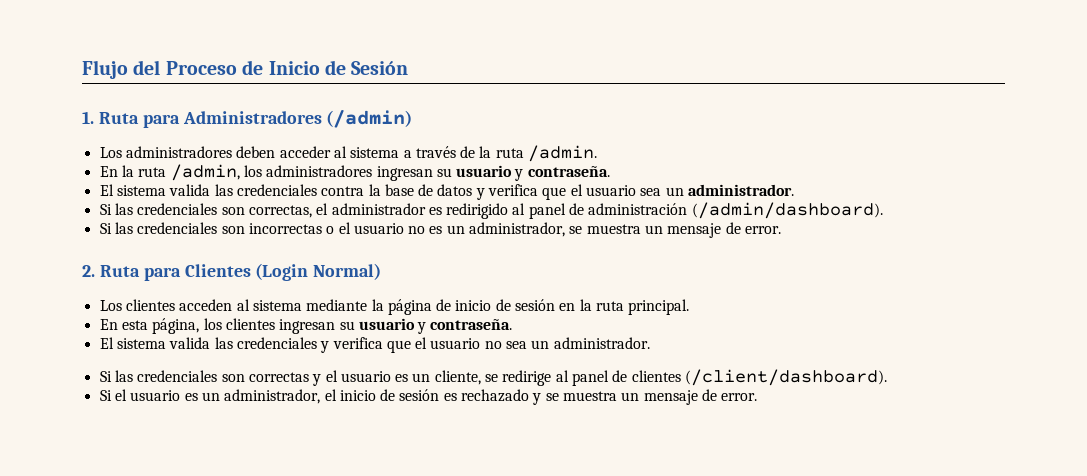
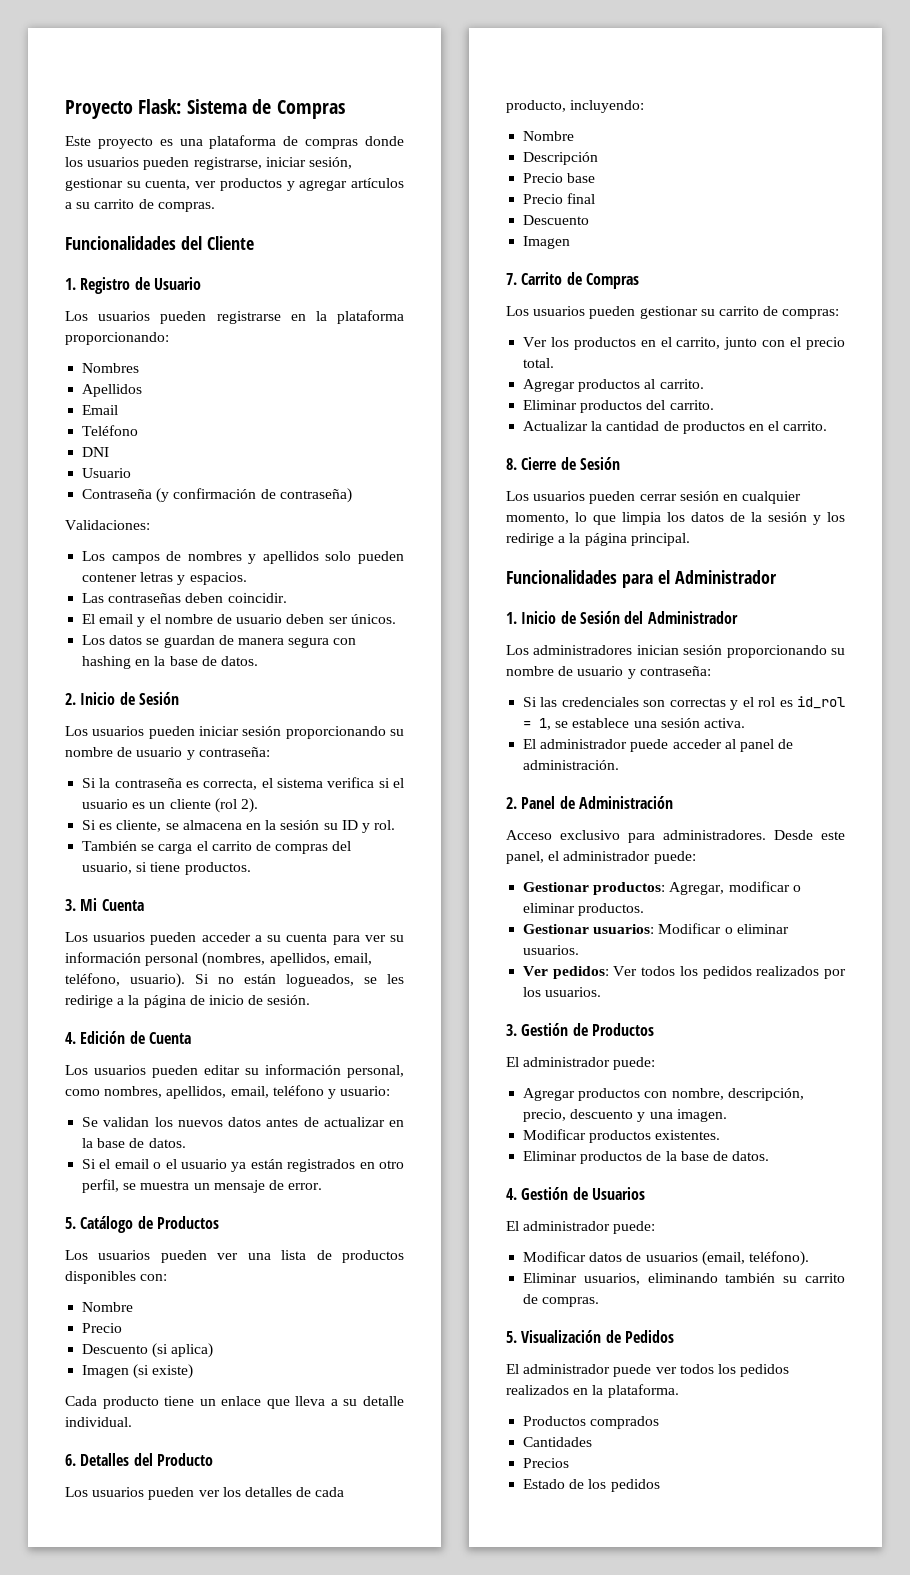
- Flujo del Proceso de Inicio de Sesión
- 1. Ruta para Administradores (/admin)
- Los administradores deben acceder al sistema a través de la ruta /admin.
- En la ruta /admin, los administradores ingresan su usuario y contraseña.
- El sistema valida las credenciales contra la base de datos y verifica que el usuario sea un administrador.
- Si las credenciales son correctas, el administrador es redirigido al panel de administración (/admin/dashboard).
- Si las credenciales son incorrectas o el usuario no es un administrador, se muestra un mensaje de error.
+ Proyecto Flask: Sistema de Compras
+ Este proyecto es una plataforma de compras donde los usuarios pueden registrarse, iniciar sesión, gestionar su cuenta, ver productos y agregar artículos a su carrito de compras.
+ Funcionalidades del Cliente
+ 1. Registro de Usuario
+ Los usuarios pueden registrarse en la plataforma proporcionando:
+ Nombres
+ Apellidos
+ Email
+ Teléfono
+ DNI
+ Usuario
+ Contraseña (y confirmación de contraseña)
+ Validaciones:
+ Los campos de nombres y apellidos solo pueden contener letras y espacios.
+ Las contraseñas deben coincidir.
+ El email y el nombre de usuario deben ser únicos.
+ Los datos se guardan de manera segura con hashing en la base de datos.
+ 2. Inicio de Sesión
+ Los usuarios pueden iniciar sesión proporcionando su nombre de usuario y contraseña:
+ Si la contraseña es correcta, el sistema verifica si el usuario es un cliente (rol 2).
+ Si es cliente, se almacena en la sesión su ID y rol.
+ También se carga el carrito de compras del usuario, si tiene productos.
+ 3. Mi Cuenta
+ Los usuarios pueden acceder a su cuenta para ver su información personal (nombres, apellidos, email, teléfono, usuario). Si no están logueados, se les redirige a la página de inicio de sesión.
+ 4. Edición de Cuenta
+ Los usuarios pueden editar su información personal, como nombres, apellidos, email, teléfono y usuario:
+ Se validan los nuevos datos antes de actualizar en la base de datos.
+ Si el email o el usuario ya están registrados en otro perfil, se muestra un mensaje de error.
- 2. Ruta para Clientes (Login Normal)
- Los clientes acceden al sistema mediante la página de inicio de sesión en la ruta principal.
- En esta página, los clientes ingresan su usuario y contraseña.
- El sistema valida las credenciales y verifica que el usuario no sea un administrador.
+ 5. Catálogo de Productos
+ Los usuarios pueden ver una lista de productos disponibles con:
+ Nombre
+ Precio
+ Descuento (si aplica)
+ Imagen (si existe)
+ Cada producto tiene un enlace que lleva a su detalle individual.
+ 6. Detalles del Producto
+ Los usuarios pueden ver los detalles de cada producto, incluyendo:
+ Nombre
+ Descripción
+ Precio base
+ Precio final
+ Descuento
+ Imagen
+ 7. Carrito de Compras
+ Los usuarios pueden gestionar su carrito de compras:
+ Ver los productos en el carrito, junto con el precio total.
+ Agregar productos al carrito.
+ Eliminar productos del carrito.
+ Actualizar la cantidad de productos en el carrito.
+ 8. Cierre de Sesión
+ Los usuarios pueden cerrar sesión en cualquier momento, lo que limpia los datos de la sesión y los redirige a la página principal.
+ Funcionalidades para el Administrador
+ 1. Inicio de Sesión del Administrador
+ Los administradores inician sesión proporcionando su nombre de usuario y contraseña:
- Si las credenciales son correctas y el usuario es un cliente, se redirige al panel de clientes (/client/dashboard).
- Si el usuario es un administrador, el inicio de sesión es rechazado y se muestra un mensaje de error.
+ Si las credenciales son correctas y el rol es id_rol = 1, se establece una sesión activa.
+ El administrador puede acceder al panel de administración.
+ 2. Panel de Administración
+ Acceso exclusivo para administradores. Desde este panel, el administrador puede:
+ Gestionar productos: Agregar, modificar o eliminar productos.
+ Gestionar usuarios: Modificar o eliminar usuarios.
+ Ver pedidos: Ver todos los pedidos realizados por los usuarios.
+ 3. Gestión de Productos
+ El administrador puede:
+ Agregar productos con nombre, descripción, precio, descuento y una imagen.
+ Modificar productos existentes.
+ Eliminar productos de la base de datos.
+ 4. Gestión de Usuarios
+ El administrador puede:
+ Modificar datos de usuarios (email, teléfono).
+ Eliminar usuarios, eliminando también su carrito de compras.
+ 5. Visualización de Pedidos
+ El administrador puede ver todos los pedidos realizados en la plataforma.
+ Productos comprados
+ Cantidades
+ Precios
+ Estado de los pedidos

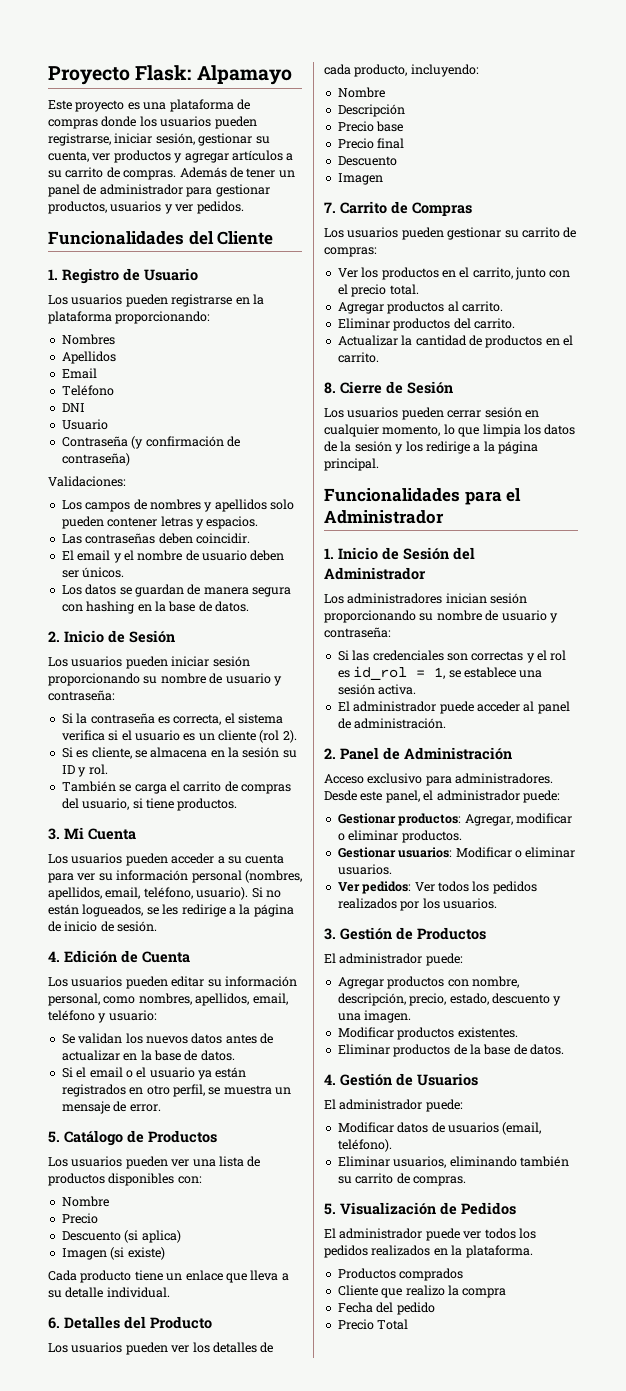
- Proyecto Flask: Sistema de Compras
+ Proyecto Flask: Alpamayo
+ Además de tener un panel de administrador para gestionar productos, usuarios y ver pedidos.
- Agregar productos con nombre, descripción, precio, descuento y una imagen.
+ Agregar productos con nombre, descripción, precio, estado, descuento y una imagen.
- Cantidades
- Precios
- Estado de los pedidos
+ Cliente que realizo la compra
+ Fecha del pedido
+ Precio Total

